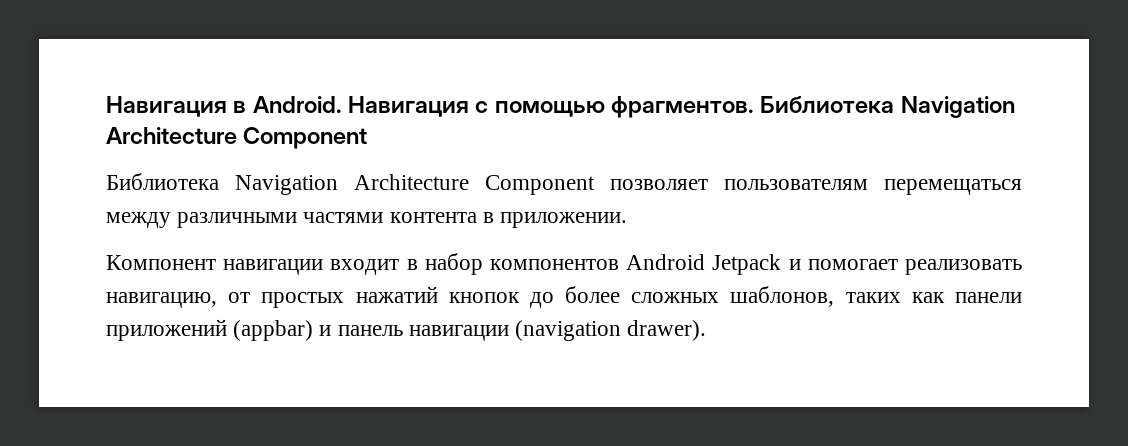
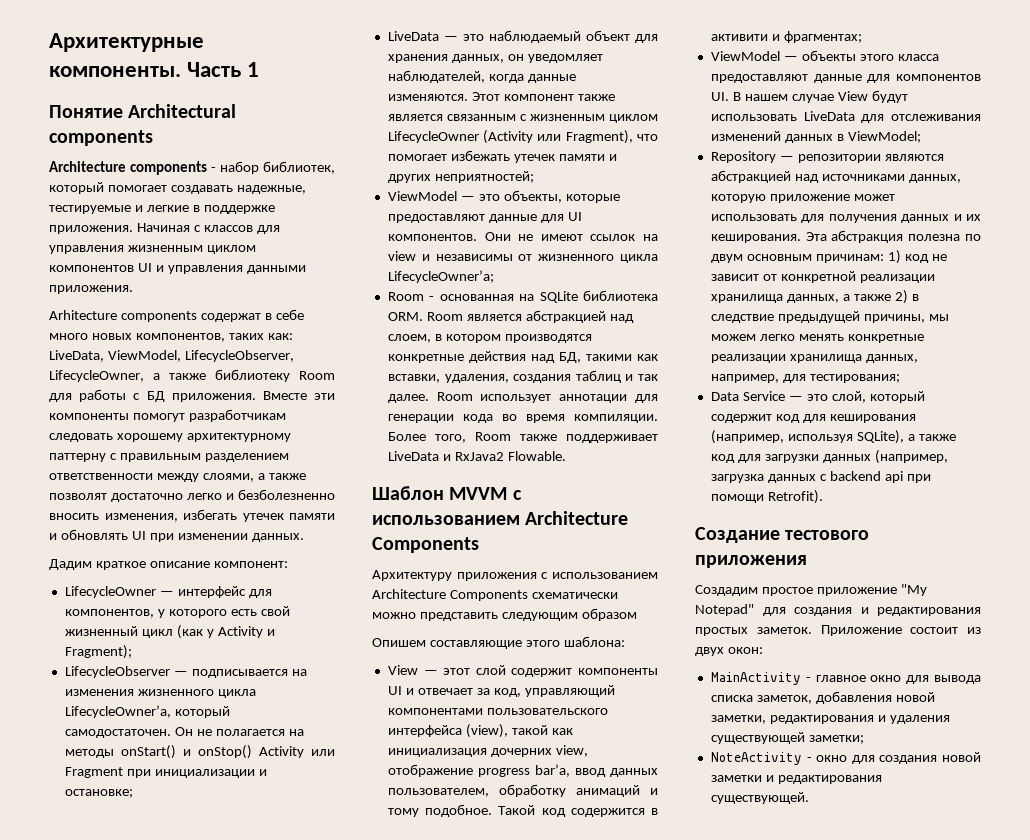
- Навигация в Android. Навигация с помощью фрагментов. Библиотека Navigation Architecture Component
- Библиотека Navigation Architecture Component позволяет пользователям перемещаться между различными частями контента в приложении.
- Компонент навигации входит в набор компонентов Android Jetpack и помогает реализовать навигацию, от простых нажатий кнопок до более сложных шаблонов, таких как панели приложений (appbar) и панель навигации (navigation drawer).
+ Архитектурные компоненты. Часть 1
+ Понятие Architectural components
+ Architecture components - набор библиотек, который помогает создавать надежные, тестируемые и легкие в поддержке приложения. Начиная с классов для управления жизненным циклом компонентов UI и управления данными приложения.
+ Arhitecture components содержат в себе много новых компонентов, таких как: LiveData, ViewModel, LifecycleObserver, LifecycleOwner, а также библиотеку Room для работы с БД приложения. Вместе эти компоненты помогут разработчикам следовать хорошему архитектурному паттерну с правильным разделением ответственности между слоями, а также позволят достаточно легко и безболезненно вносить изменения, избегать утечек памяти и обновлять UI при изменении данных.
+ Дадим краткое описание компонент:
+ LifecycleOwner — интерфейс для компонентов, у которого есть свой жизненный цикл (как у Activity и Fragment);
+ LifecycleObserver — подписывается на изменения жизненного цикла LifecycleOwner’а, который самодостаточен. Он не полагается на методы onStart() и onStop() Activity или Fragment при инициализации и остановке;
+ LiveData — это наблюдаемый объект для хранения данных, он уведомляет наблюдателей, когда данные изменяются. Этот компонент также является связанным с жизненным циклом LifecycleOwner (Activity или Fragment), что помогает избежать утечек памяти и других неприятностей;
+ ViewModel — это объекты, которые предоставляют данные для UI компонентов. Они не имеют ссылок на view и независимы от жизненного цикла LifecycleOwner’a;
+ Room - основанная на SQLite библиотека ORM. Room является абстракцией над слоем, в котором производятся конкретные действия над БД, такими как вставки, удаления, создания таблиц и так далее. Room использует аннотации для генерации кода во время компиляции. Более того, Room также поддерживает LiveData и RxJava2 Flowable.
+ Шаблон MVVM с использованием Architecture Components
+ Архитектуру приложения с использованием Architecture Components схематически можно представить следующим образом
+ Опишем составляющие этого шаблона:
+ View — этот слой содержит компоненты UI и отвечает за код, управляющий компонентами пользовательского интерфейса (view), такой как инициализация дочерних view, отображение progress bar’а, ввод данных пользователем, обработку анимаций и тому подобное. Такой код содержится в активити и фрагментах;
+ ViewModel — объекты этого класса предоставляют данные для компонентов UI. В нашем случае View будут использовать LiveData для отслеживания изменений данных в ViewModel;
+ Repository — репозитории являются абстракцией над источниками данных, которую приложение может использовать для получения данных и их кеширования. Эта абстракция полезна по двум основным причинам: 1) код не зависит от конкретной реализации хранилища данных, а также 2) в следствие предыдущей причины, мы можем легко менять конкретные реализации хранилища данных, например, для тестирования;
+ Data Service — это слой, который содержит код для кеширования (например, используя SQLite), а также код для загрузки данных (например, загрузка данных с backend api при помощи Retrofit).
+ Создание тестового приложения
+ Создадим простое приложение "My Notepad" для создания и редактирования простых заметок. Приложение состоит из двух окон:
+ MainActivity - главное окно для вывода списка заметок, добавления новой заметки, редактирования и удаления существующей заметки;
+ NoteActivity - окно для создания новой заметки и редактирования существующей.

